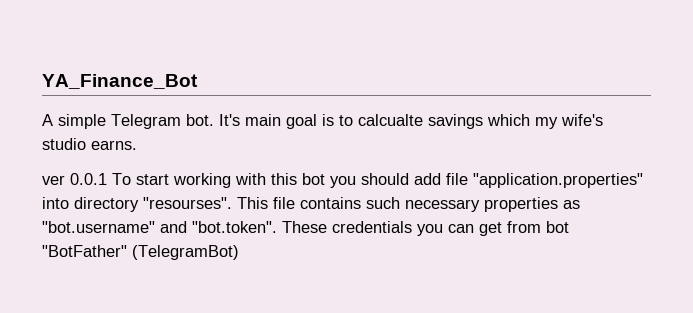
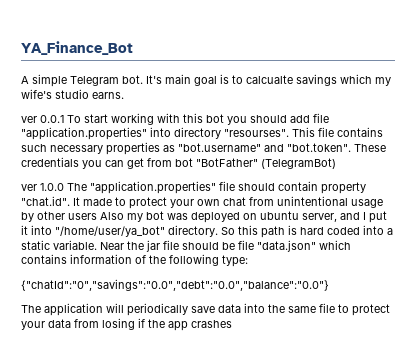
+ ver 1.0.0 The "application.properties" file should contain property "chat.id". It made to protect your own chat from unintentional usage by other users Also my bot was deployed on ubuntu server, and I put it into "/home/user/ya_bot" directory. So this path is hard coded into a static variable. Near the jar file should be file "data.json" which contains information of the following type:
+ {"chatId":"0","savings":"0.0","debt":"0.0","balance":"0.0"}
+ The application will periodically save data into the same file to protect your data from losing if the app crashes

